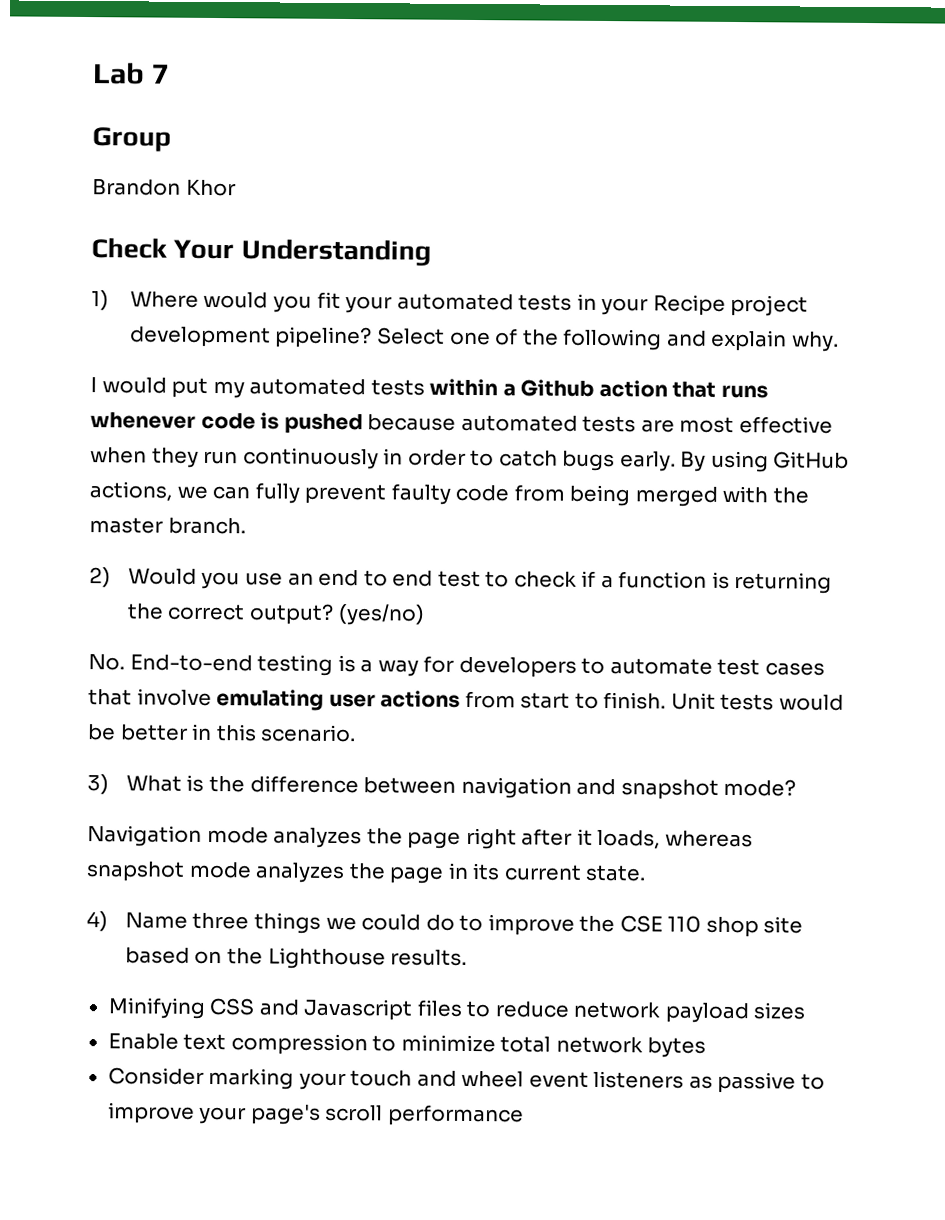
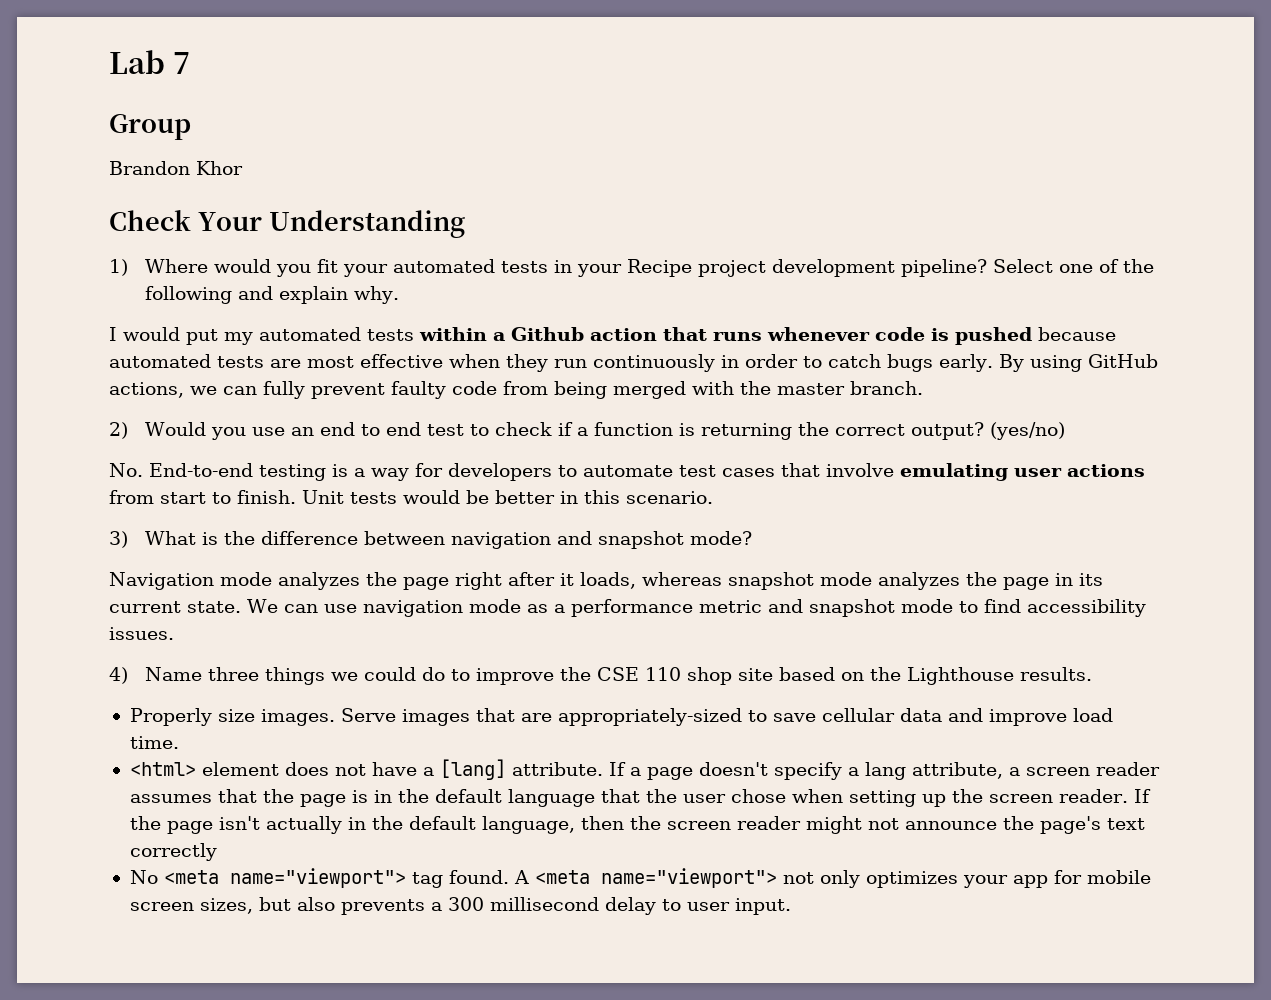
+ We can use navigation mode as a performance metric and snapshot mode to find accessibility issues.
- Minifying CSS and Javascript files to reduce network payload sizes
- Enable text compression to minimize total network bytes
- Consider marking your touch and wheel event listeners as passive to improve your page's scroll performance
+ Properly size images. Serve images that are appropriately-sized to save cellular data and improve load time.
+ <html> element does not have a [lang] attribute. If a page doesn't specify a lang attribute, a screen reader assumes that the page is in the default language that the user chose when setting up the screen reader. If the page isn't actually in the default language, then the screen reader might not announce the page's text correctly
+ No <meta name="viewport"> tag found. A <meta name="viewport"> not only optimizes your app for mobile screen sizes, but also prevents a 300 millisecond delay to user input.

